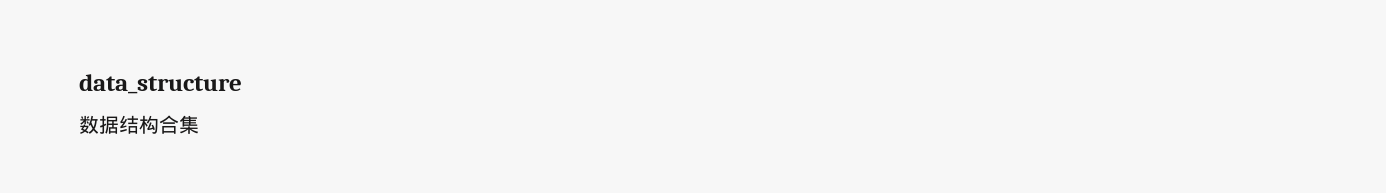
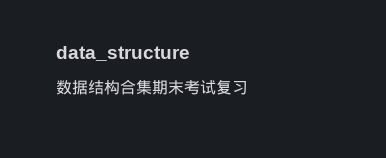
- 数据结构合集
+ 数据结构合集期末考试复习

